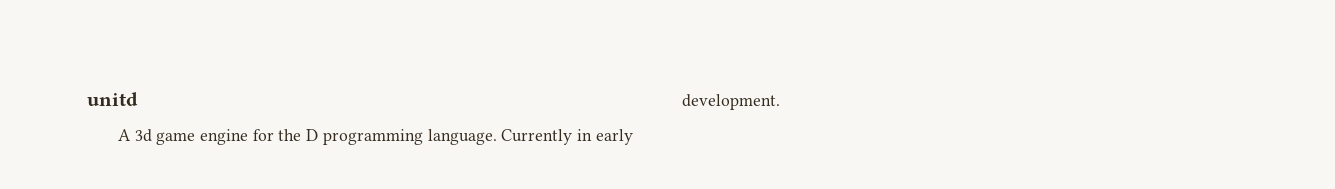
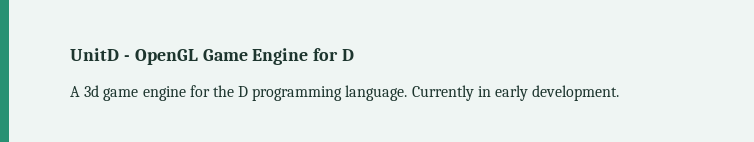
- unitd
+ UnitD - OpenGL Game Engine for D

